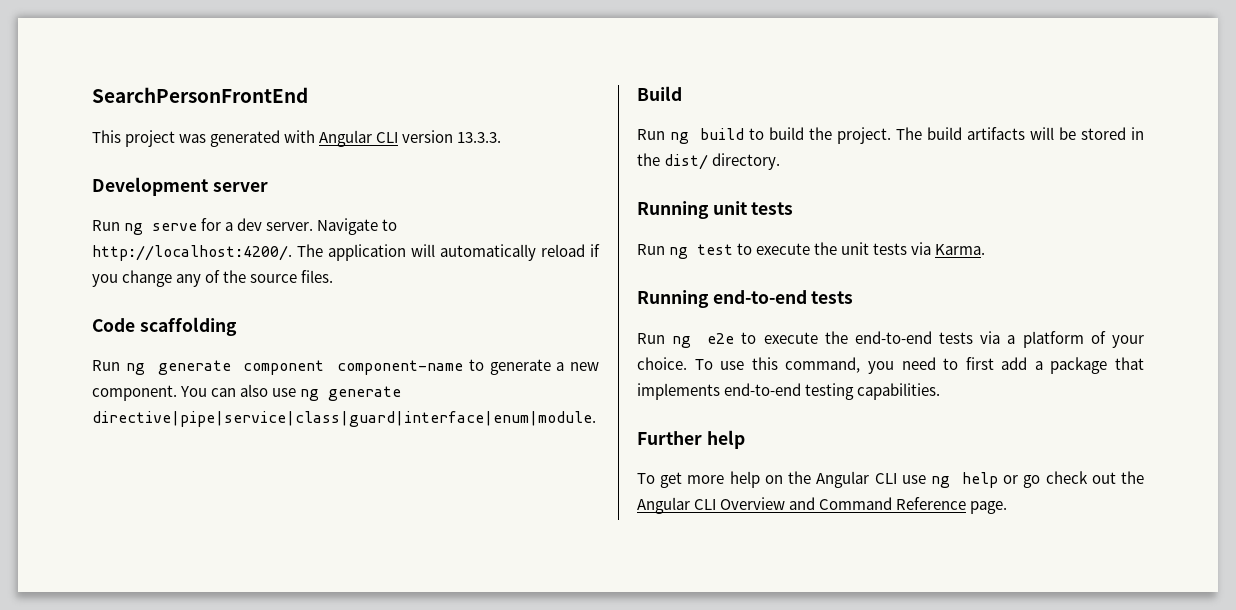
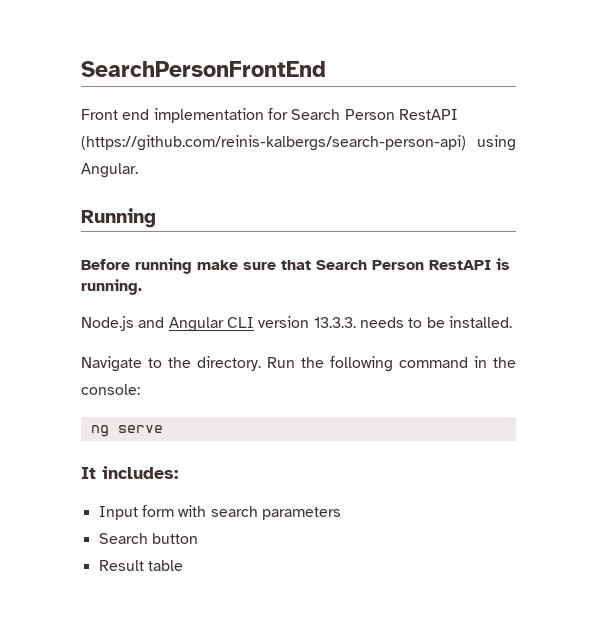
- This project was generated with Angular CLI version 13.3.3.
- Development server
- Run ng serve for a dev server. Navigate to http://localhost:4200/. The application will automatically reload if you change any of the source files.
- Code scaffolding
- Run ng generate component component-name to generate a new component. You can also use ng generate directive|pipe|service|class|guard|interface|enum|module.
- Build
- Run ng build to build the project. The build artifacts will be stored in the dist/ directory.
- Running unit tests
- Run ng test to execute the unit tests via Karma.
- Running end-to-end tests
- Run ng e2e to execute the end-to-end tests via a platform of your choice. To use this command, you need to first add a package that implements end-to-end testing capabilities.
- Further help
- To get more help on the Angular CLI use ng help or go check out the Angular CLI Overview and Command Reference page.
+ Front end implementation for Search Person RestAPI (https://github.com/reinis-kalbergs/search-person-api) using Angular.
+ Running
+ Before running make sure that Search Person RestAPI is running.
+ Node.js and Angular CLI version 13.3.3. needs to be installed.
+ Navigate to the directory. Run the following command in the console:
+ ng serve
+ It includes:
+ Input form with search parameters
+ Search button
+ Result table

